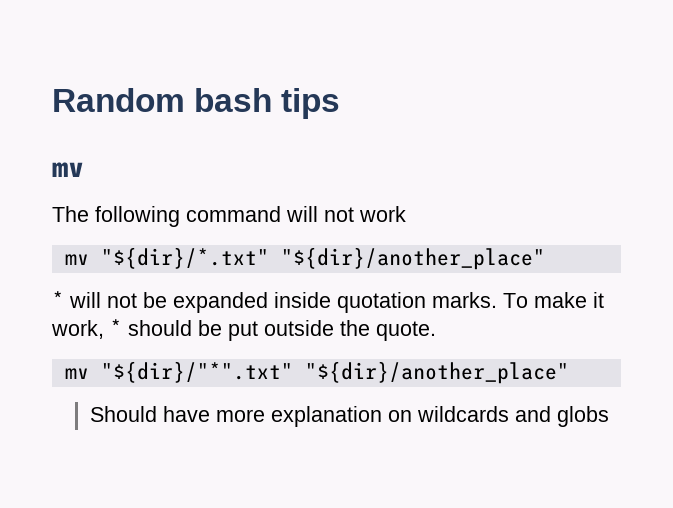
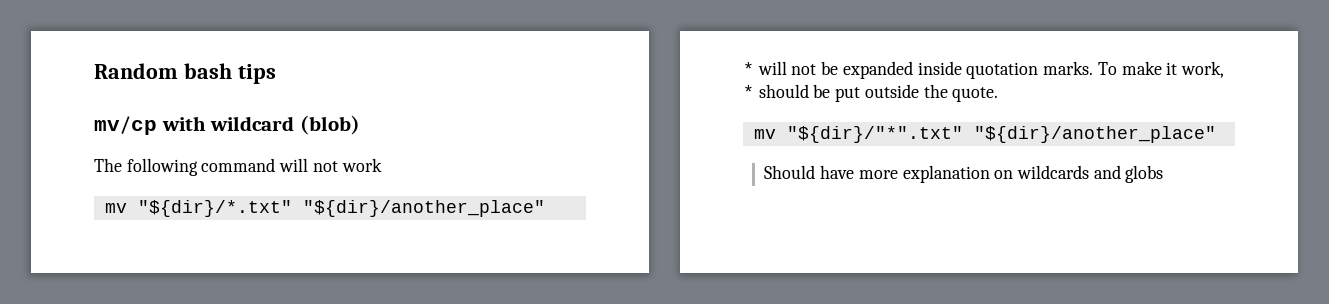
  Random bash tips
- mv
+ mv/cp with wildcard (blob)

